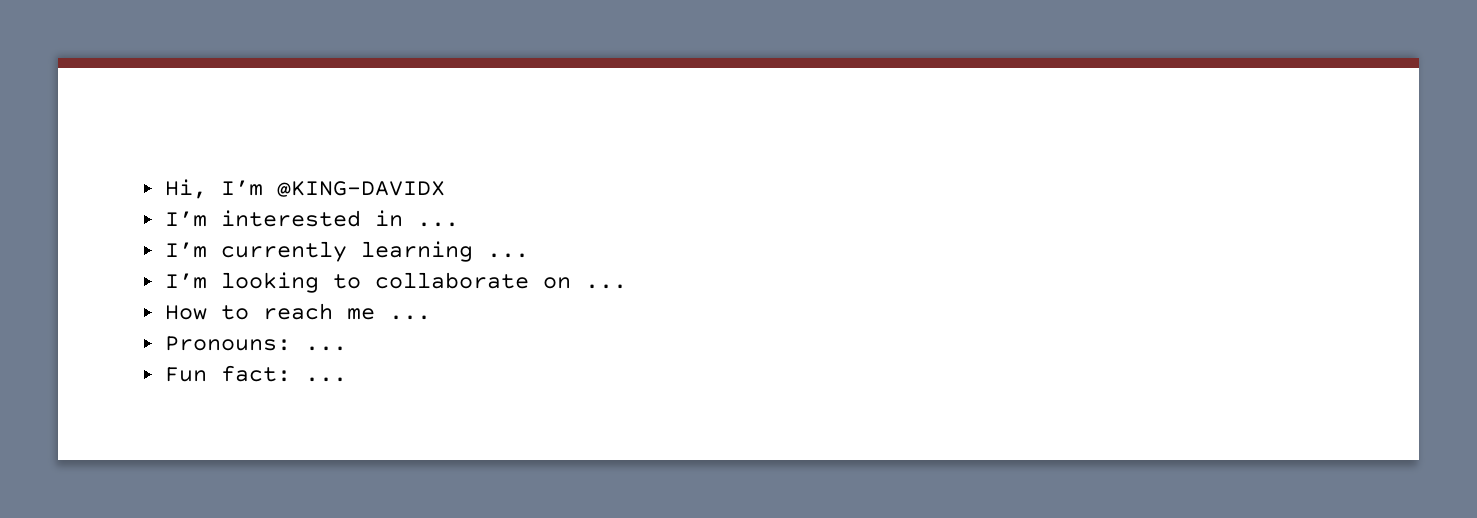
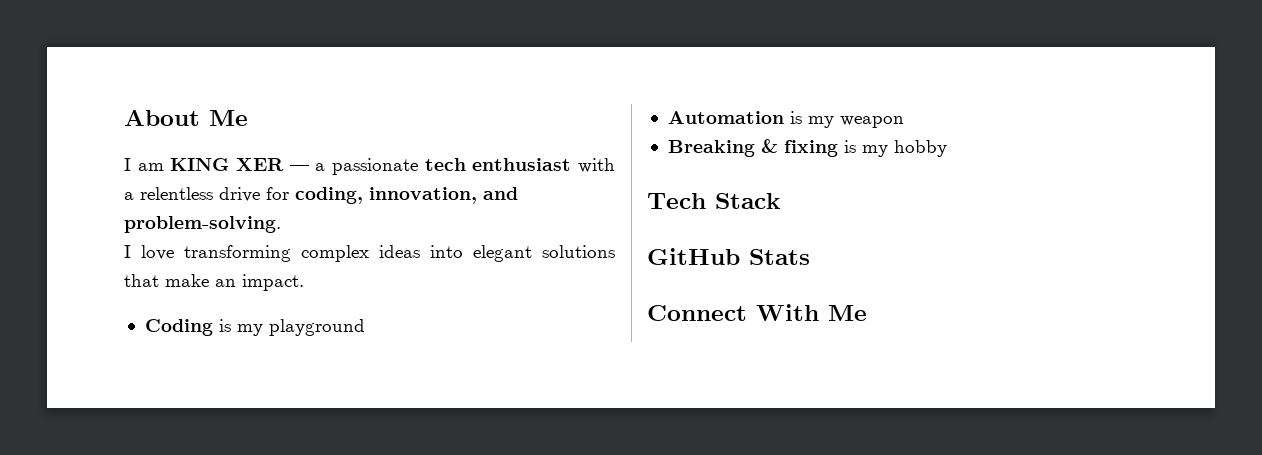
- Hi, I’m @KING-DAVIDX
- I’m interested in ...
- I’m currently learning ...
- I’m looking to collaborate on ...
- How to reach me ...
- Pronouns: ...
- Fun fact: ...
+ About Me
+ I am KING XER — a passionate tech enthusiast with a relentless drive for coding, innovation, and problem-solving.
+ I love transforming complex ideas into elegant solutions that make an impact.
+ Coding is my playground
+ Automation is my weapon
+ Breaking & fixing is my hobby
+ Tech Stack
+ GitHub Stats
+ Connect With Me

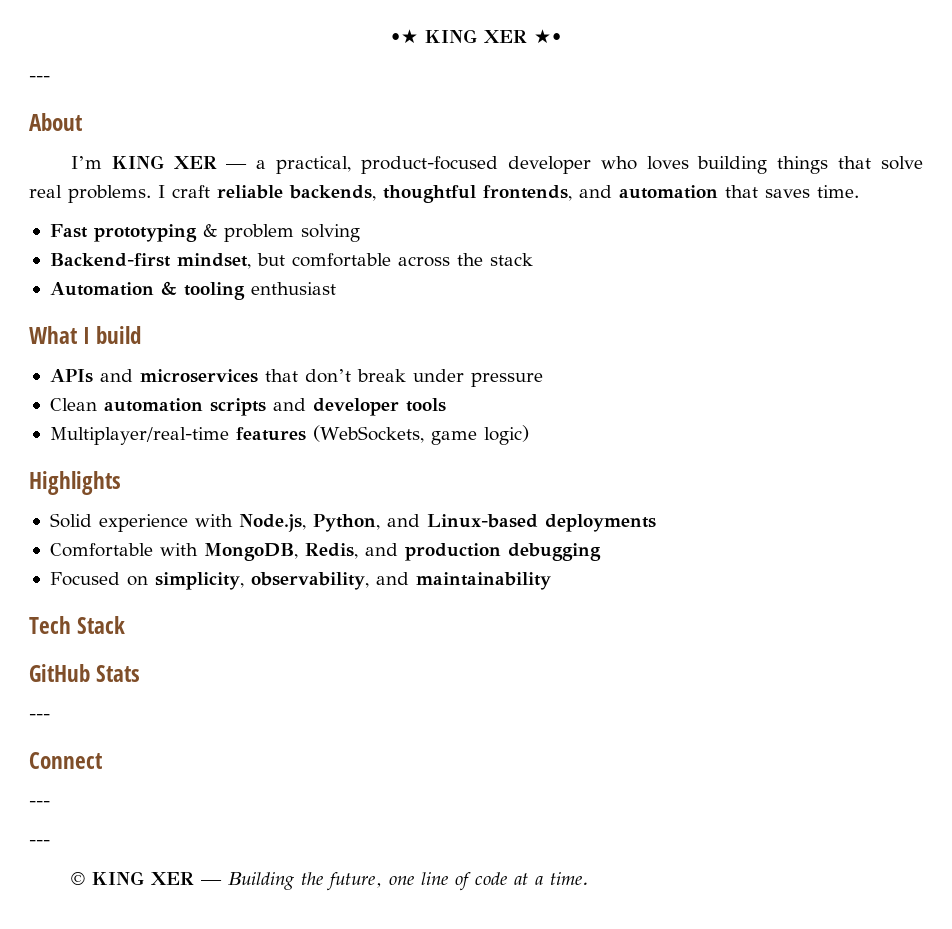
- About Me
- I am KING XER — a passionate tech enthusiast with a relentless drive for coding, innovation, and problem-solving.
- I love transforming complex ideas into elegant solutions that make an impact.
- Coding is my playground
- Automation is my weapon
- Breaking & fixing is my hobby
+ •★ KING XER ★•
+ ---
+ About
+ I’m KING XER — a practical, product-focused developer who loves building things that solve real problems. I craft reliable backends, thoughtful frontends, and automation that saves time.
+ Fast prototyping & problem solving
+ Backend-first mindset, but comfortable across the stack
+ Automation & tooling enthusiast
+ What I build
+ APIs and microservices that don’t break under pressure
+ Clean automation scripts and developer tools
+ Multiplayer/real-time features (WebSockets, game logic)
+ Highlights
+ Solid experience with Node.js, Python, and Linux-based deployments
+ Comfortable with MongoDB, Redis, and production debugging
+ Focused on simplicity, observability, and maintainability
  GitHub Stats
+ ---
- Connect With Me
+ Connect
+ ---
+ ---
+ © KING XER — Building the future, one line of code at a time.

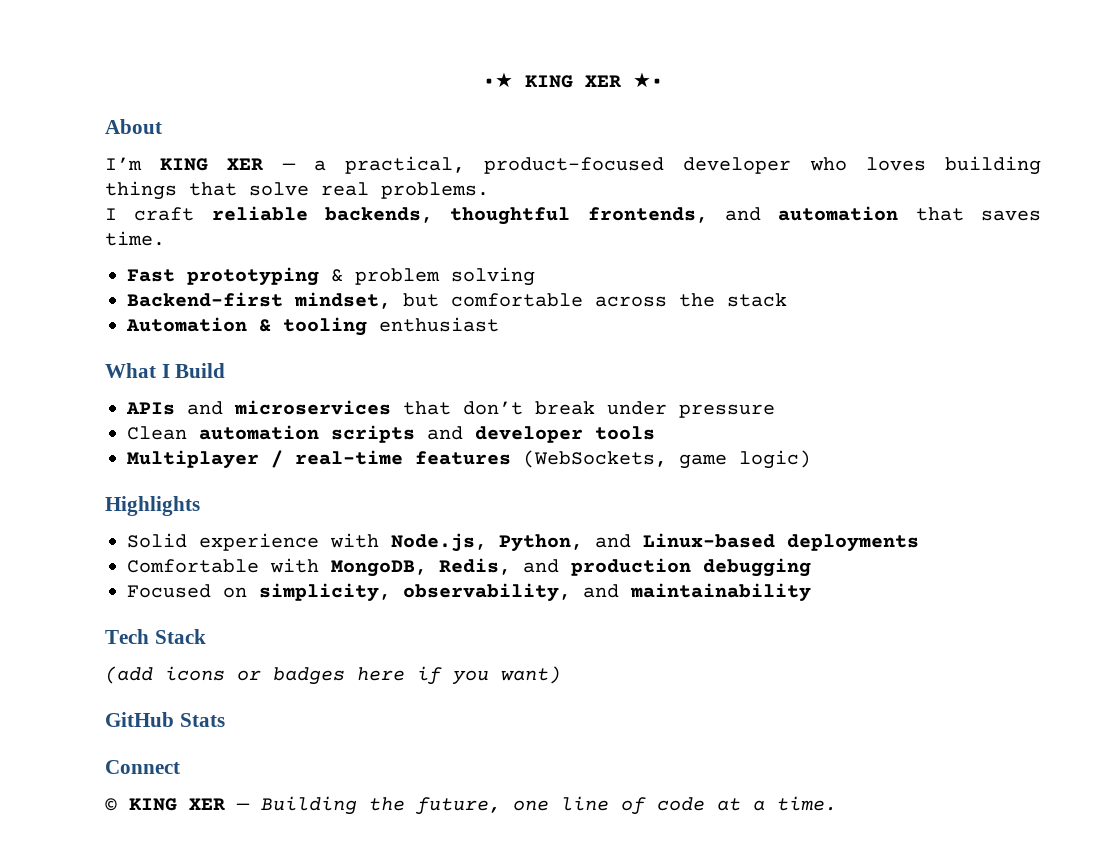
  •★ KING XER ★•
- ---
- I’m KING XER — a practical, product-focused developer who loves building things that solve real problems. I craft reliable backends, thoughtful frontends, and automation that saves time.
+ I’m KING XER — a practical, product-focused developer who loves building things that solve real problems.
+ I craft reliable backends, thoughtful frontends, and automation that saves time.
- What I build
+ What I Build
- Multiplayer/real-time features (WebSockets, game logic)
+ Multiplayer / real-time features (WebSockets, game logic)
+ (add icons or badges here if you want)
  GitHub Stats
- ---
  Connect
- ---
- ---

